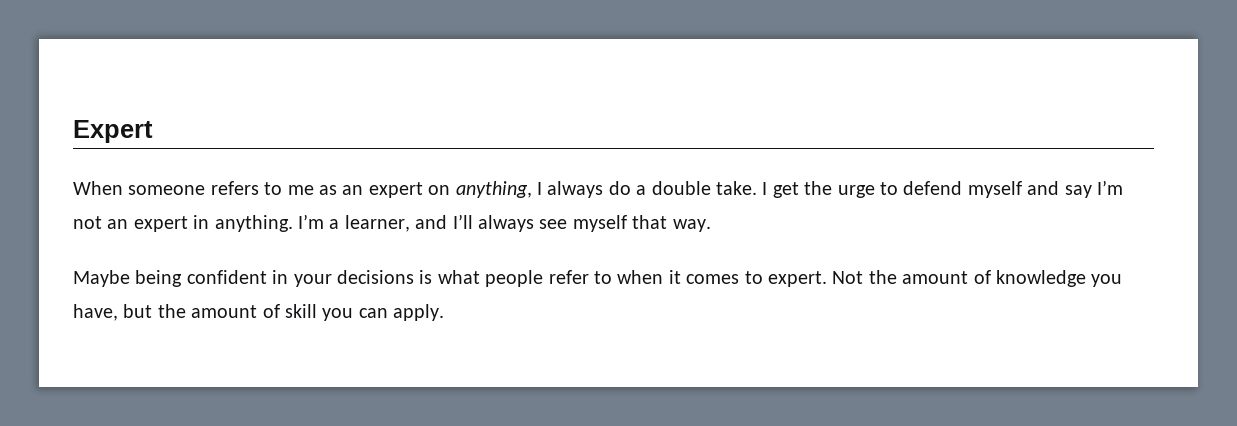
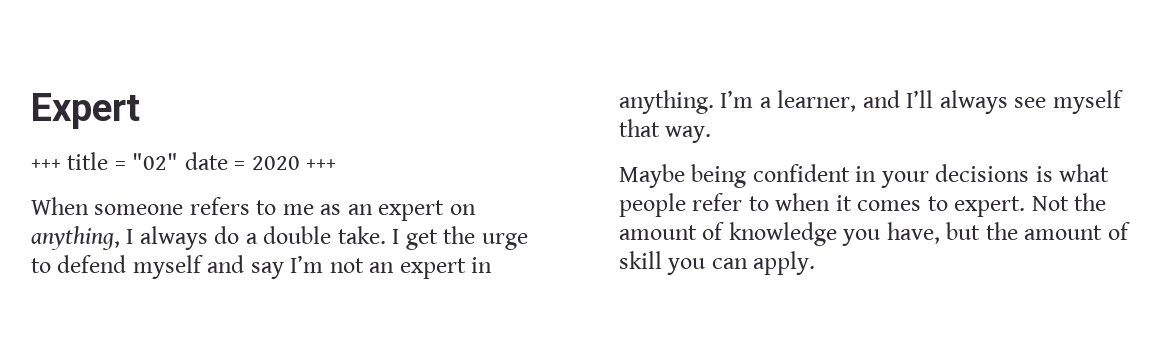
+ +++ title = "02" date = 2020 +++

